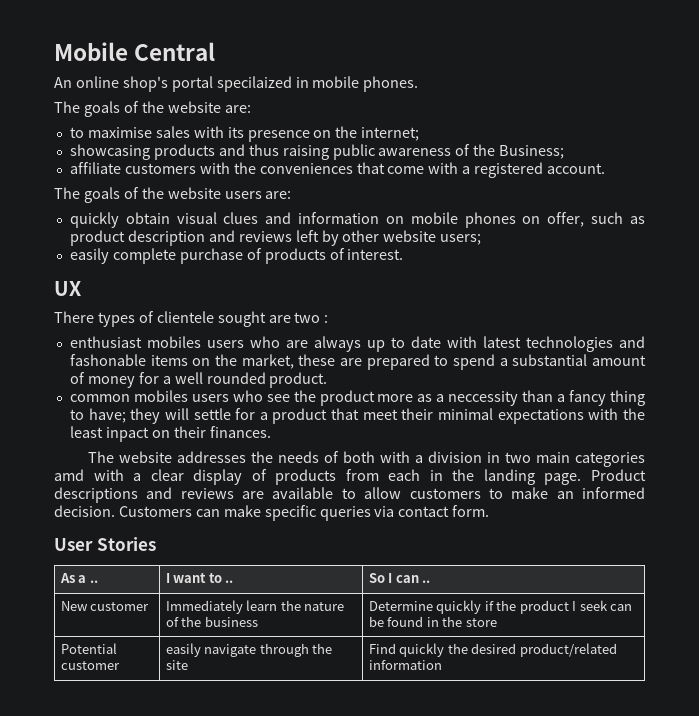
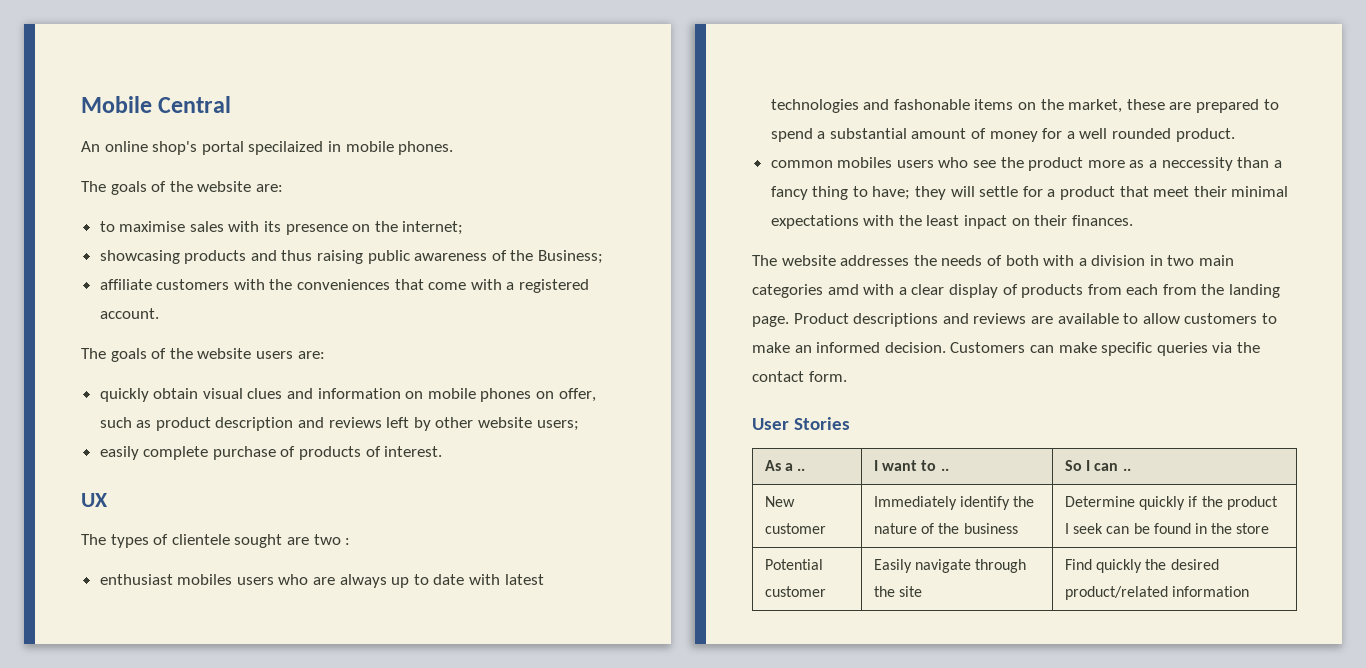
- There types of clientele sought are two :
+ The types of clientele sought are two :
- The website addresses the needs of both with a division in two main categories amd with a clear display of products from each in the landing page.
+ The website addresses the needs of both with a division in two main categories amd with a clear display of products from each from the landing page.
- Customers can make specific queries via contact form.
+ Customers can make specific queries via the contact form.
- New customer | Immediately learn the nature of the business | Determine quickly if the product I seek can be found in the store
+ New customer | Immediately identify the nature of the business | Determine quickly if the product I seek can be found in the store
- Potential customer | easily navigate through the site | Find quickly the desired product/related information
+ Potential customer | Easily navigate through the site | Find quickly the desired product/related information

